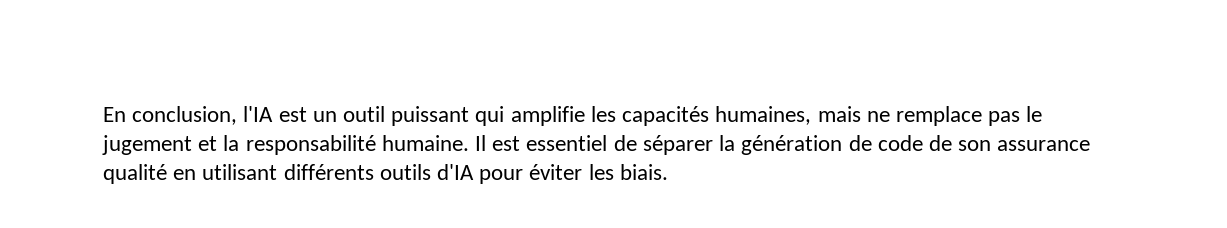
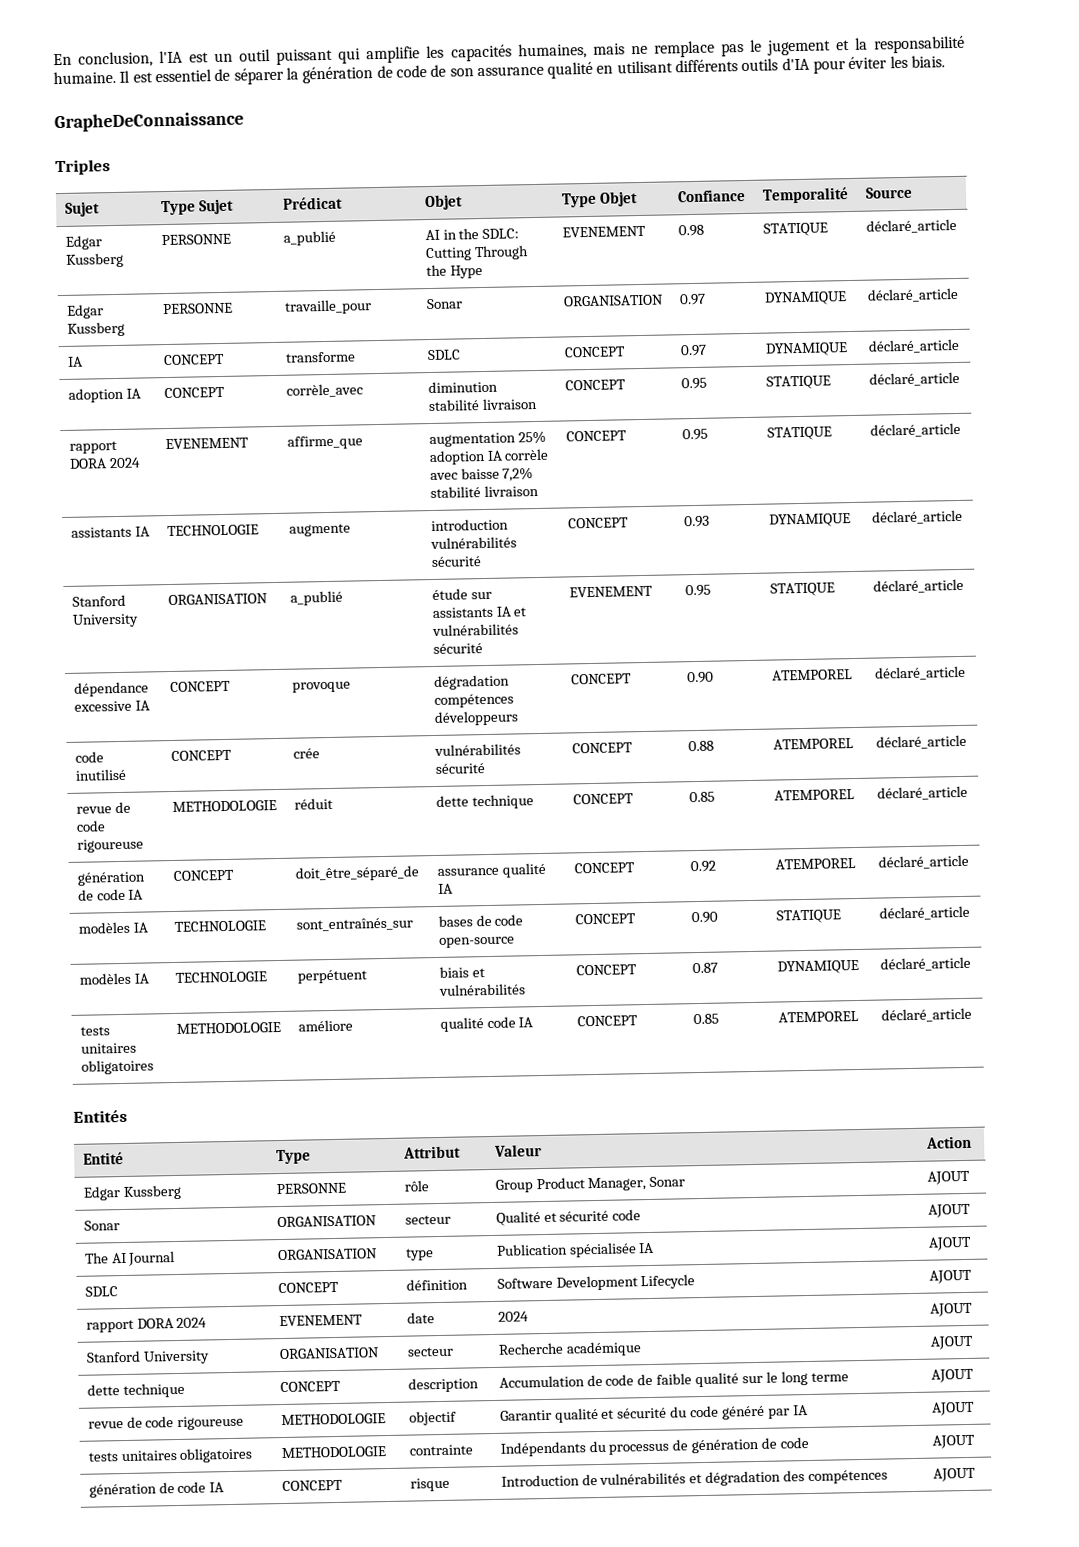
+ GrapheDeConnaissance
+ Triples
+ Sujet | Type Sujet | Prédicat | Objet | Type Objet | Confiance | Temporalité | Source
+ Edgar Kussberg | PERSONNE | a_publié | AI in the SDLC: Cutting Through the Hype | EVENEMENT | 0.98 | STATIQUE | déclaré_article
+ Edgar Kussberg | PERSONNE | travaille_pour | Sonar | ORGANISATION | 0.97 | DYNAMIQUE | déclaré_article
+ IA | CONCEPT | transforme | SDLC | CONCEPT | 0.97 | DYNAMIQUE | déclaré_article
+ adoption IA | CONCEPT | corrèle_avec | diminution stabilité livraison | CONCEPT | 0.95 | STATIQUE | déclaré_article
+ rapport DORA 2024 | EVENEMENT | affirme_que | augmentation 25% adoption IA corrèle avec baisse 7,2% stabilité livraison | CONCEPT | 0.95 | STATIQUE | déclaré_article
+ assistants IA | TECHNOLOGIE | augmente | introduction vulnérabilités sécurité | CONCEPT | 0.93 | DYNAMIQUE | déclaré_article
+ Stanford University | ORGANISATION | a_publié | étude sur assistants IA et vulnérabilités sécurité | EVENEMENT | 0.95 | STATIQUE | déclaré_article
+ dépendance excessive IA | CONCEPT | provoque | dégradation compétences développeurs | CONCEPT | 0.90 | ATEMPOREL | déclaré_article
+ code inutilisé | CONCEPT | crée | vulnérabilités sécurité | CONCEPT | 0.88 | ATEMPOREL | déclaré_article
+ revue de code rigoureuse | METHODOLOGIE | réduit | dette technique | CONCEPT | 0.85 | ATEMPOREL | déclaré_article
+ génération de code IA | CONCEPT | doit_être_séparé_de | assurance qualité IA | CONCEPT | 0.92 | ATEMPOREL | déclaré_article
+ modèles IA | TECHNOLOGIE | sont_entraînés_sur | bases de code open-source | CONCEPT | 0.90 | STATIQUE | déclaré_article
+ modèles IA | TECHNOLOGIE | perpétuent | biais et vulnérabilités | CONCEPT | 0.87 | DYNAMIQUE | déclaré_article
+ tests unitaires obligatoires | METHODOLOGIE | améliore | qualité code IA | CONCEPT | 0.85 | ATEMPOREL | déclaré_article
+ Entités
+ Entité | Type | Attribut | Valeur | Action
+ Edgar Kussberg | PERSONNE | rôle | Group Product Manager, Sonar | AJOUT
+ Sonar | ORGANISATION | secteur | Qualité et sécurité code | AJOUT
+ The AI Journal | ORGANISATION | type | Publication spécialisée IA | AJOUT
+ SDLC | CONCEPT | définition | Software Development Lifecycle | AJOUT
+ rapport DORA 2024 | EVENEMENT | date | 2024 | AJOUT
+ Stanford University | ORGANISATION | secteur | Recherche académique | AJOUT
+ dette technique | CONCEPT | description | Accumulation de code de faible qualité sur le long terme | AJOUT
+ revue de code rigoureuse | METHODOLOGIE | objectif | Garantir qualité et sécurité du code généré par IA | AJOUT
+ tests unitaires obligatoires | METHODOLOGIE | contrainte | Indépendants du processus de génération de code | AJOUT
+ génération de code IA | CONCEPT | risque | Introduction de vulnérabilités et dégradation des compétences | AJOUT

